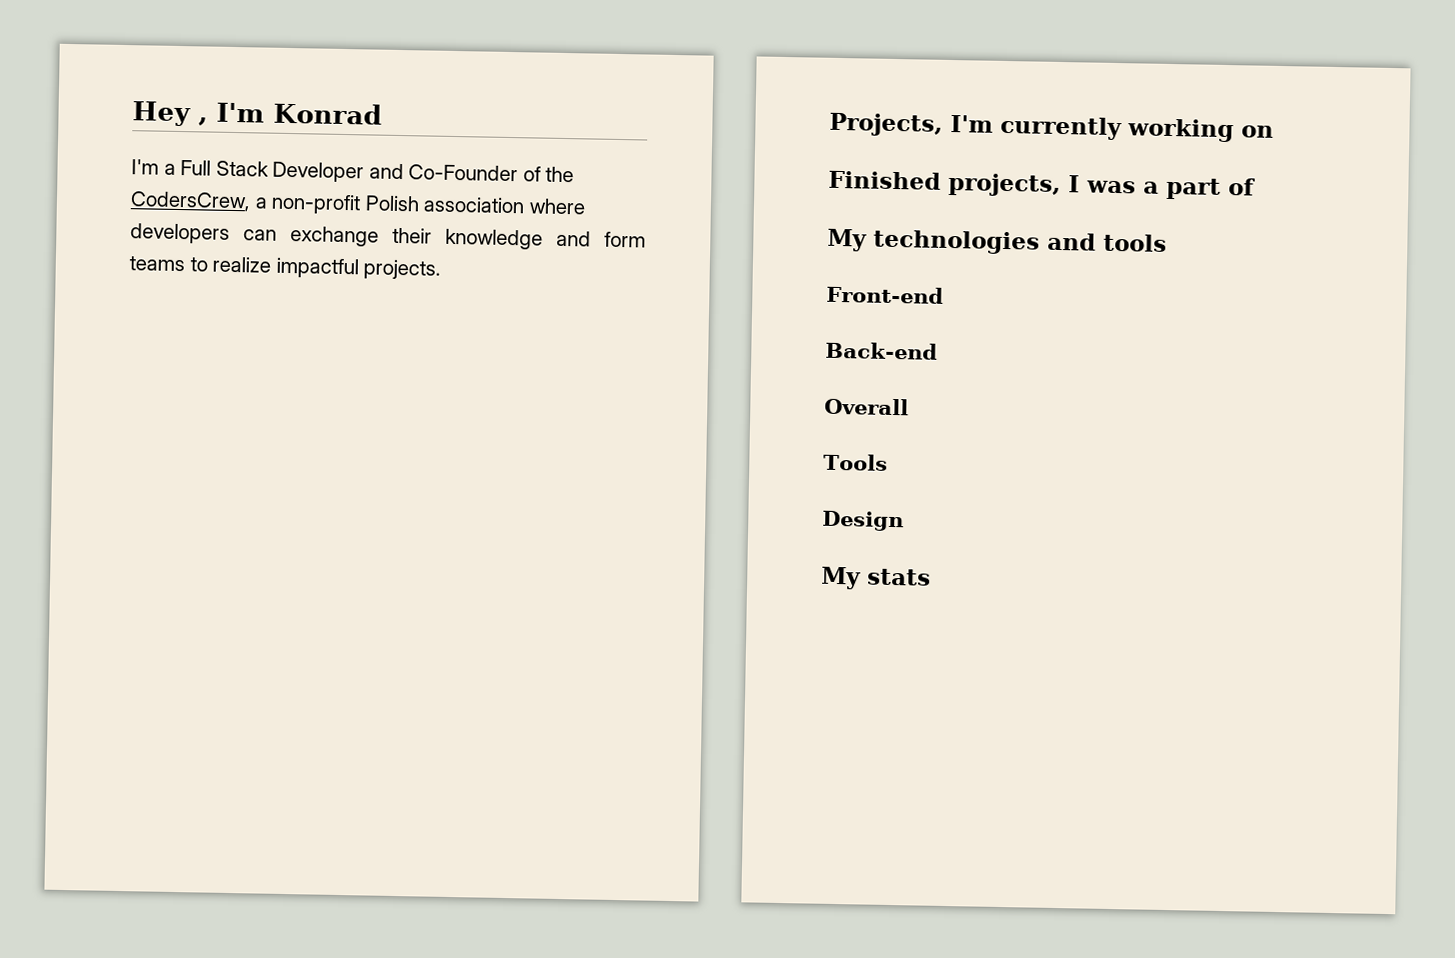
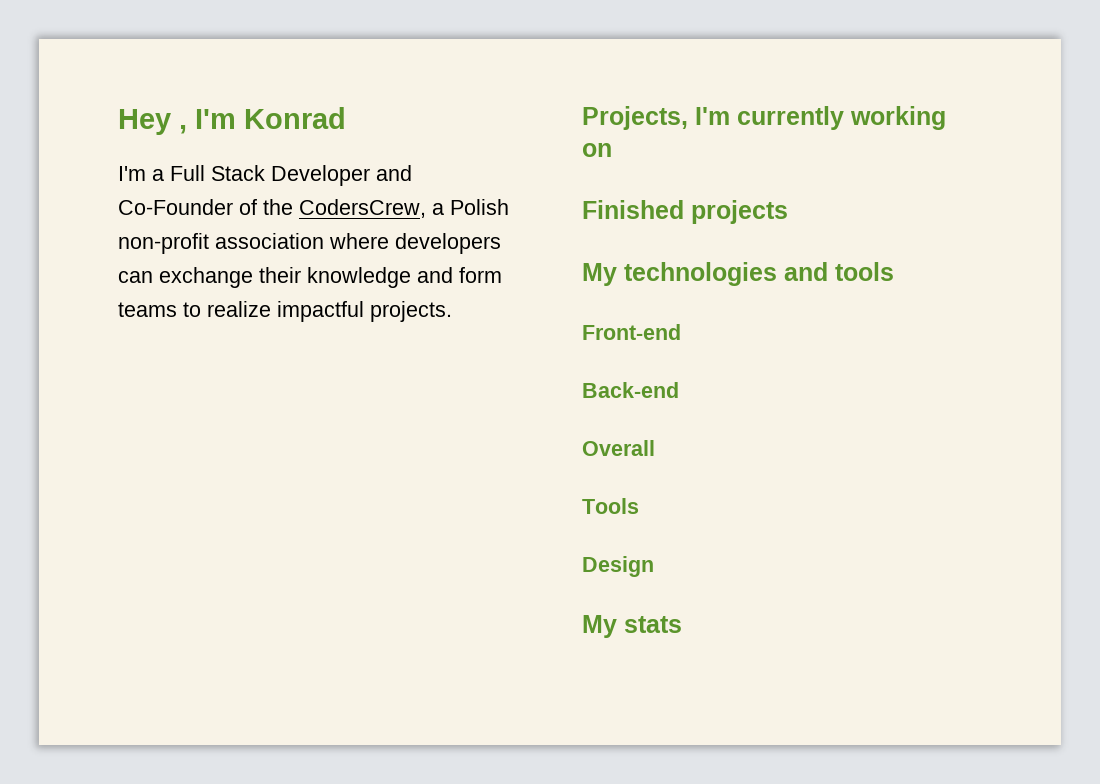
- I'm a Full Stack Developer and Co-Founder of the CodersCrew, a non-profit Polish association where developers can exchange their knowledge and form teams to realize impactful projects.
+ I'm a Full Stack Developer and Co-Founder of the CodersCrew, a Polish non-profit association where developers can exchange their knowledge and form teams to realize impactful projects.
- Finished projects, I was a part of
+ Finished projects

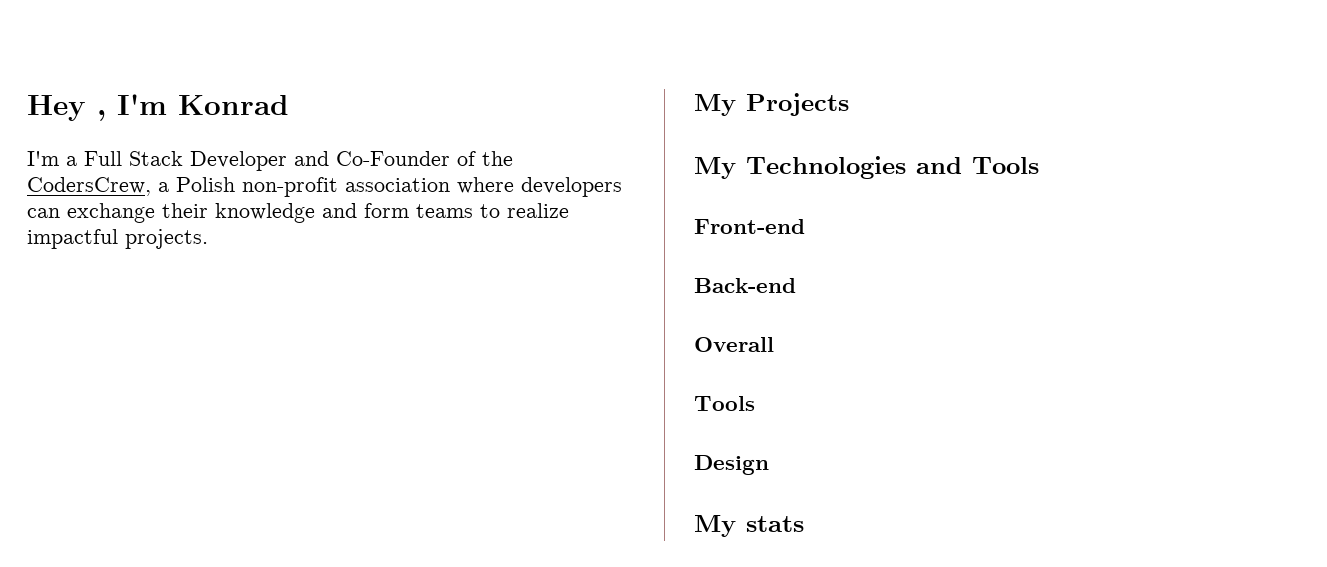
- Projects, I'm currently working on
- Finished projects
- My technologies and tools
+ My Projects
+ My Technologies and Tools

